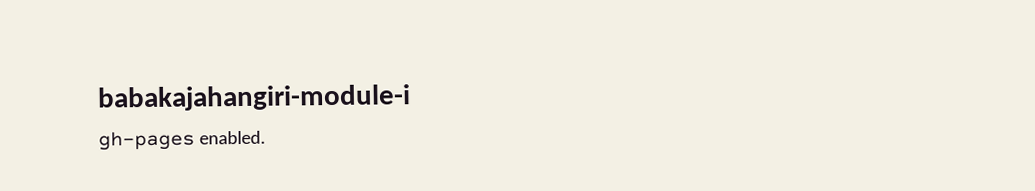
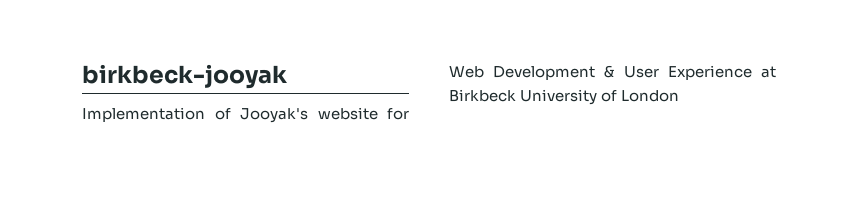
- babakajahangiri-module-i
- gh-pages enabled.
+ birkbeck-jooyak
+ Implementation of Jooyak's website for Web Development & User Experience at Birkbeck University of London

